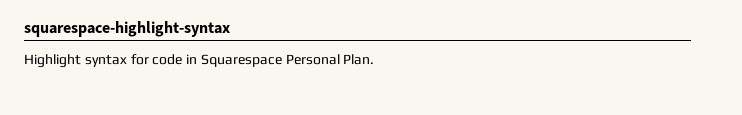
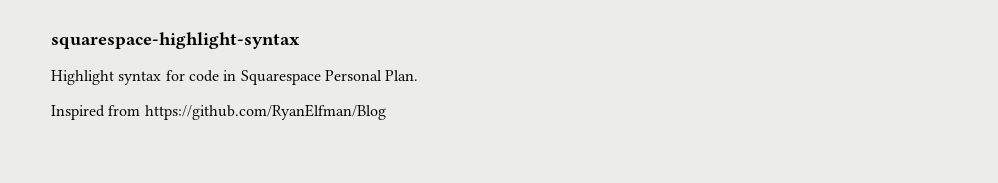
+ Inspired from https://github.com/RyanElfman/Blog

